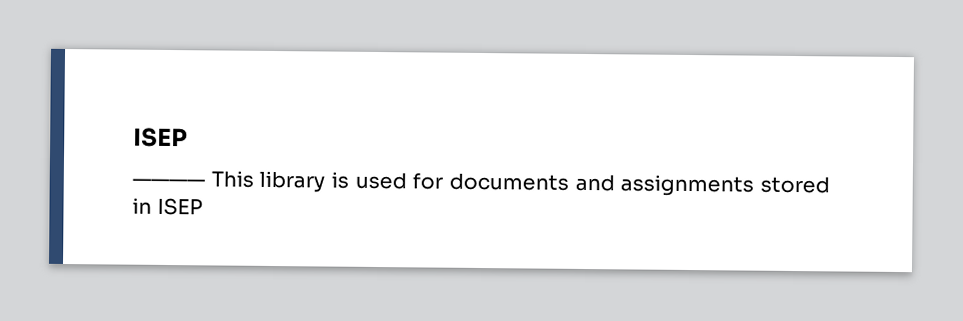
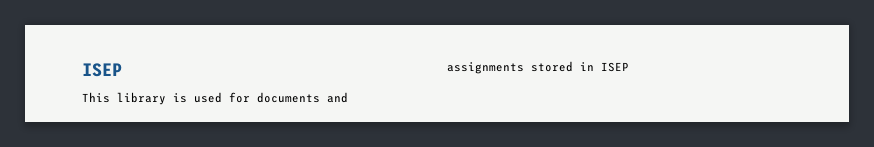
- ———— This library is used for documents and assignments stored in ISEP
+ This library is used for documents and assignments stored in ISEP

